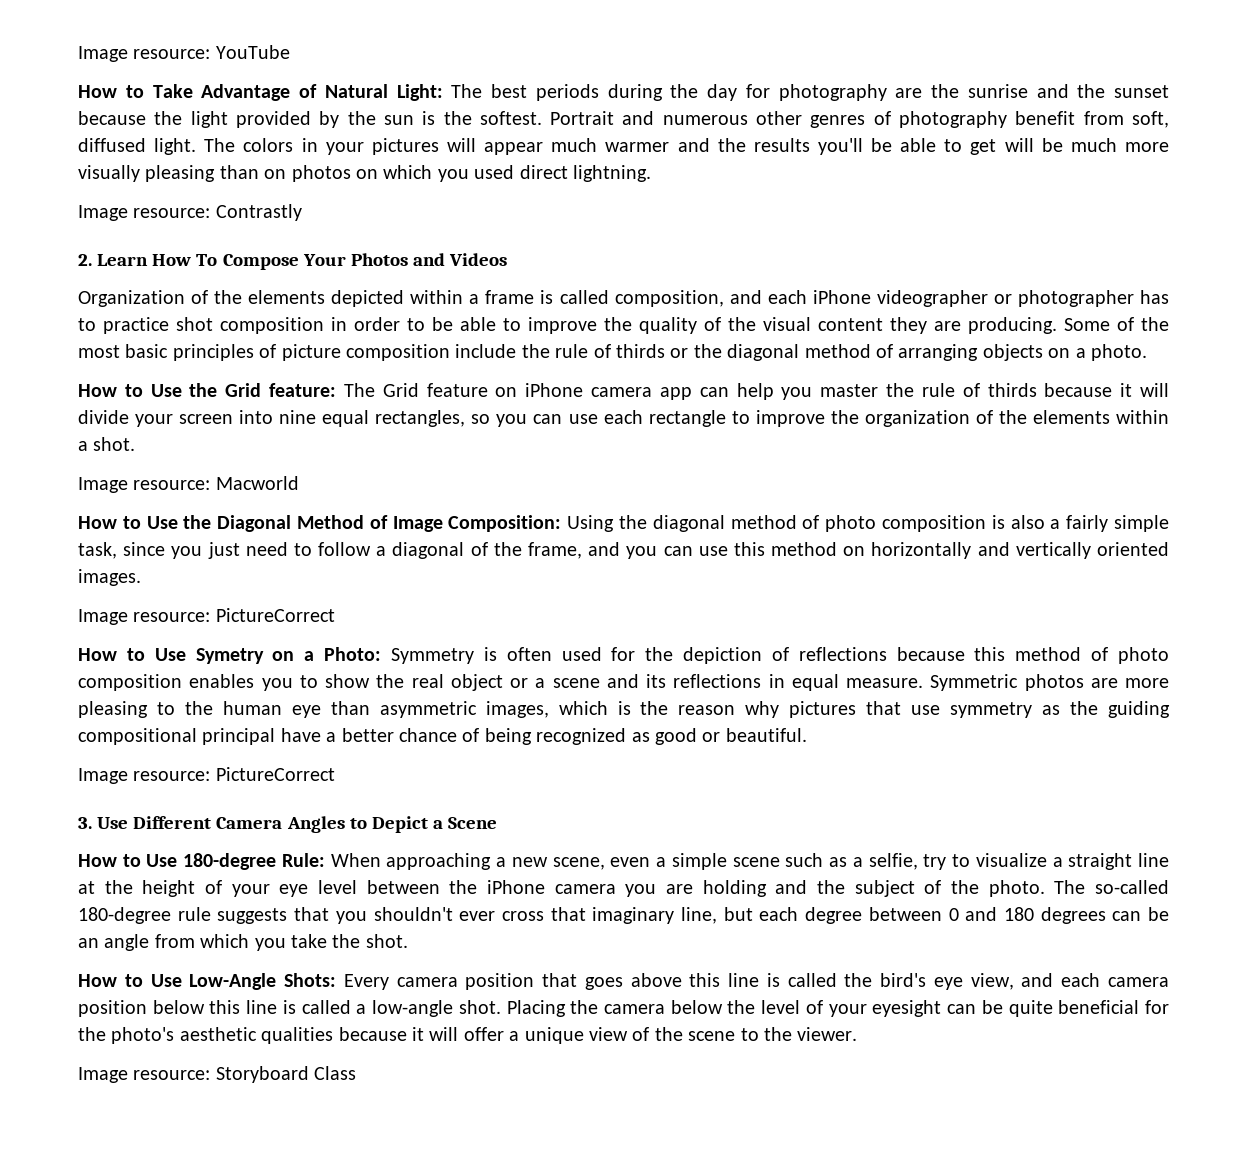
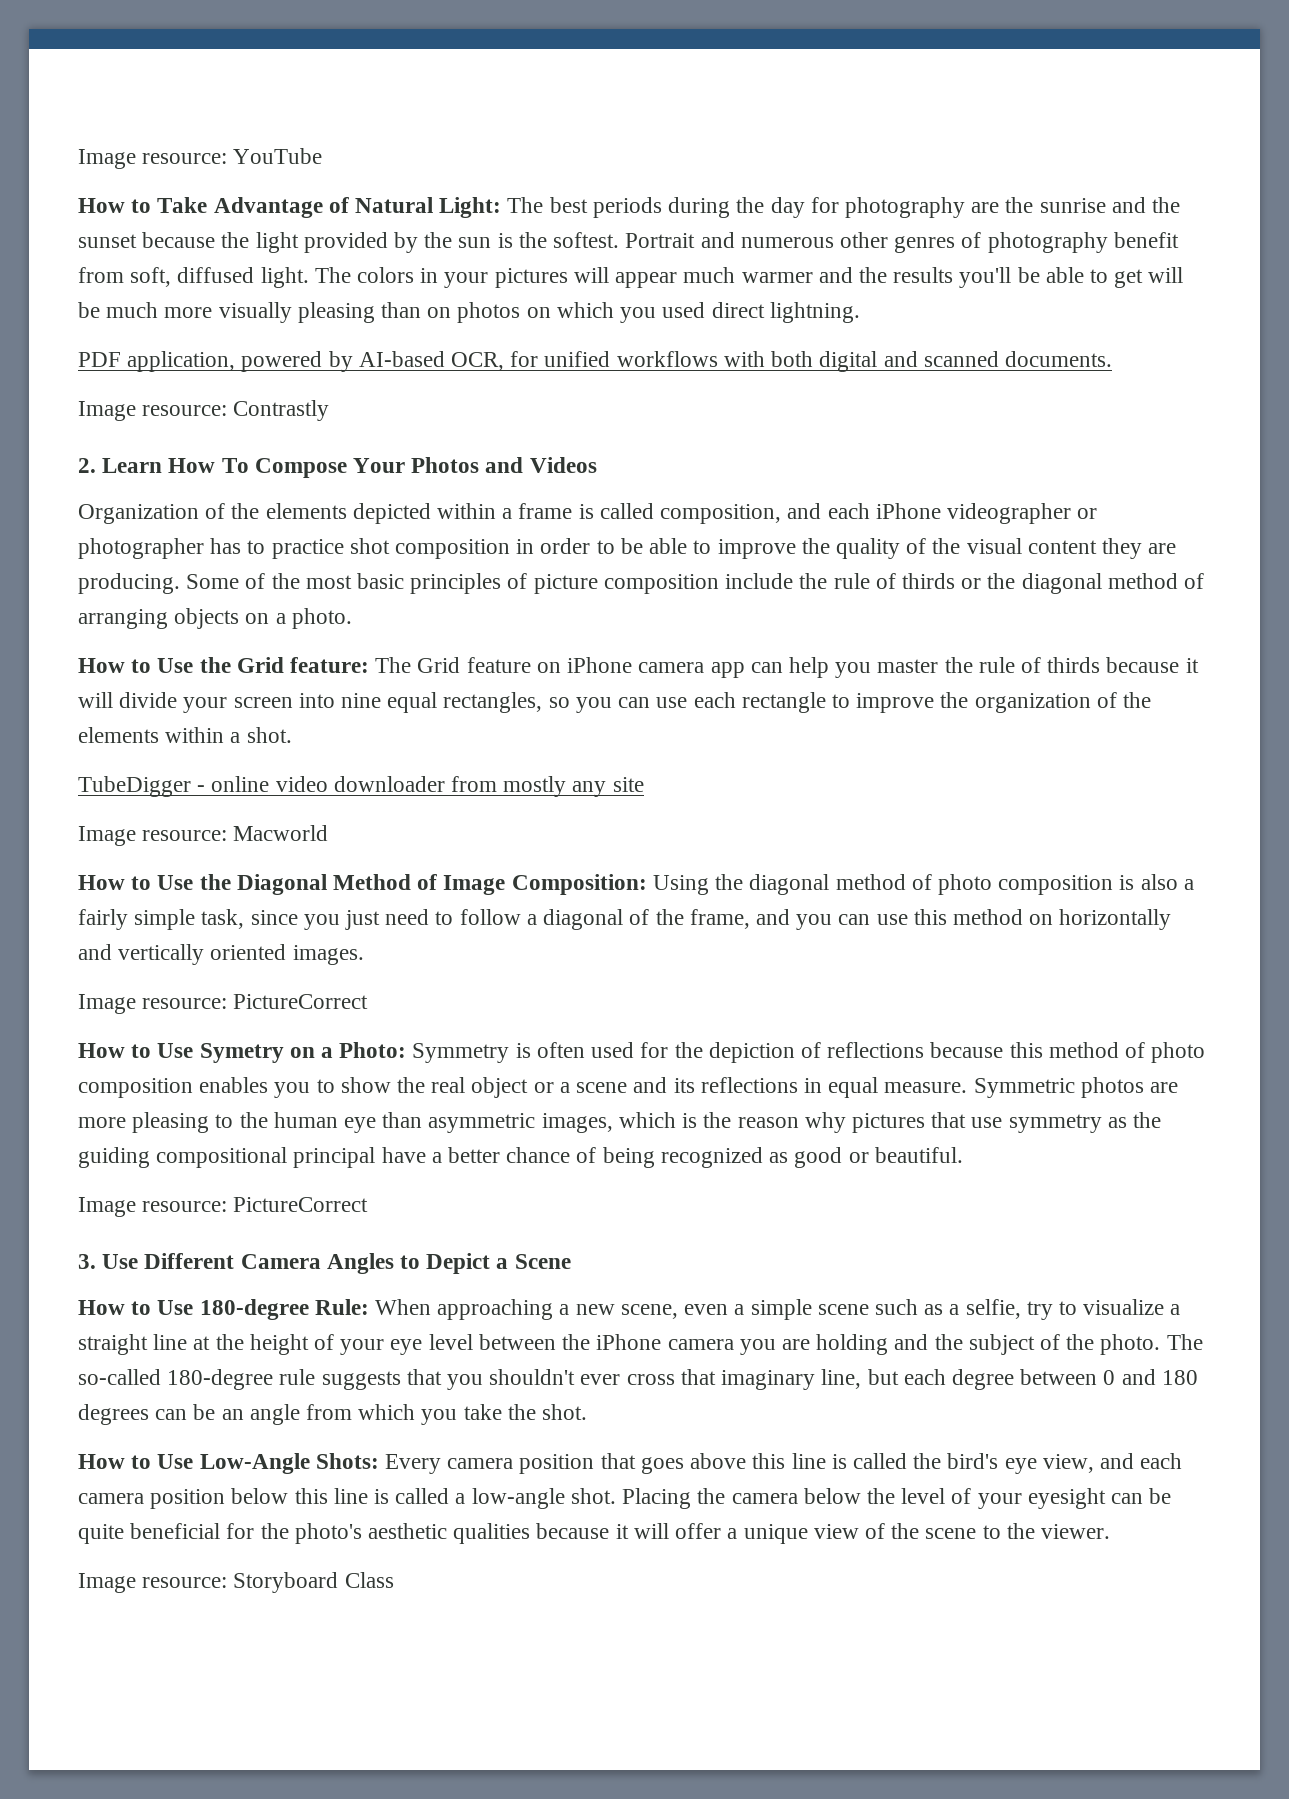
+ PDF application, powered by AI-based OCR, for unified workflows with both digital and scanned documents.
+ TubeDigger - online video downloader from mostly any site

